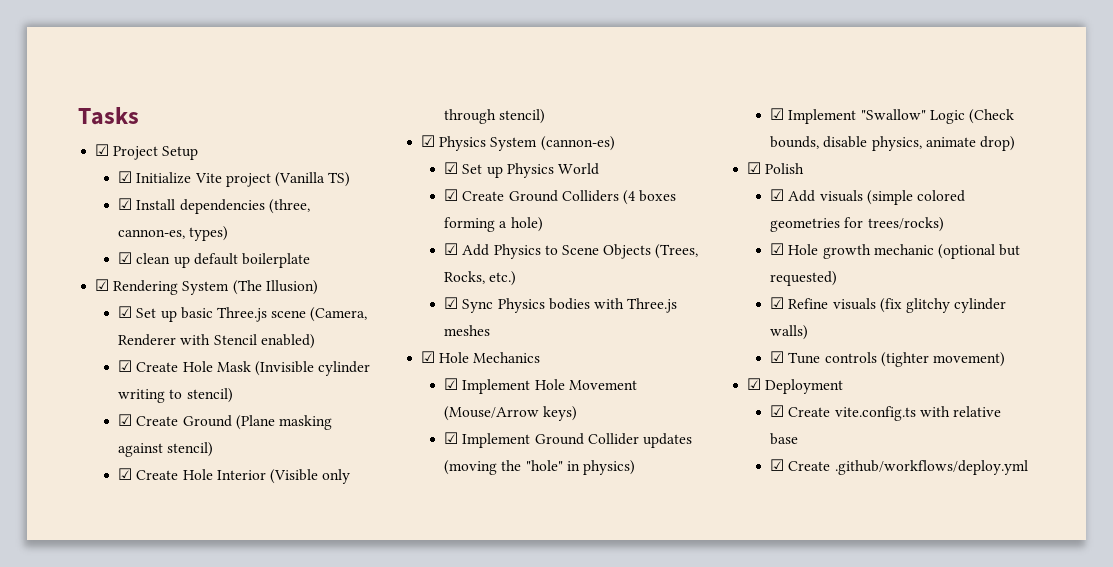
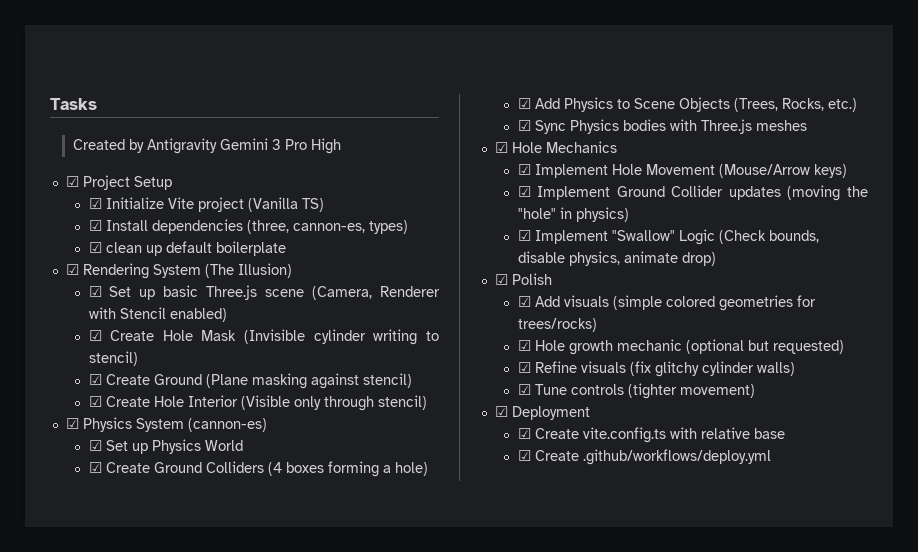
+ Created by Antigravity Gemini 3 Pro High

